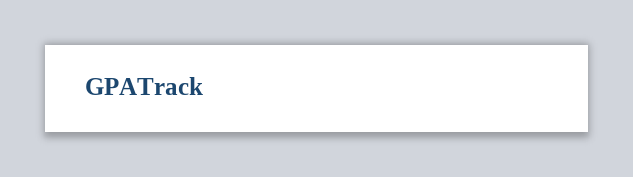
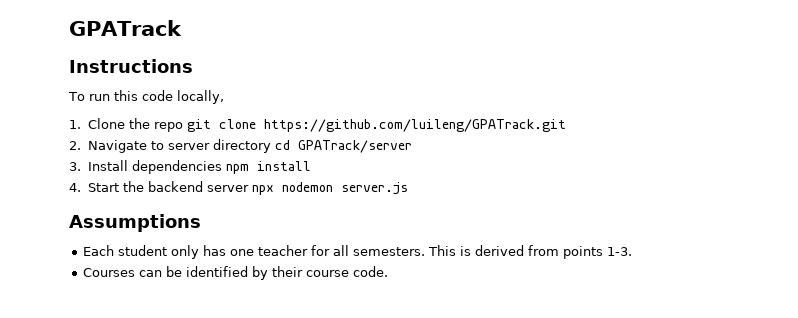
+ Instructions
+ To run this code locally,
+ 1. Clone the repo git clone https://github.com/luileng/GPATrack.git
+ 2. Navigate to server directory cd GPATrack/server
+ 3. Install dependencies npm install
+ 4. Start the backend server npx nodemon server.js
+ Assumptions
+ Each student only has one teacher for all semesters. This is derived from points 1-3.
+ Courses can be identified by their course code.

